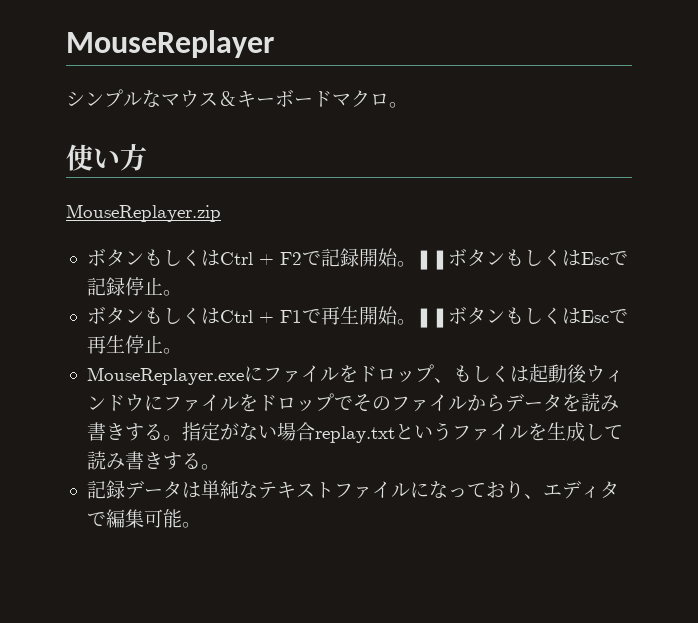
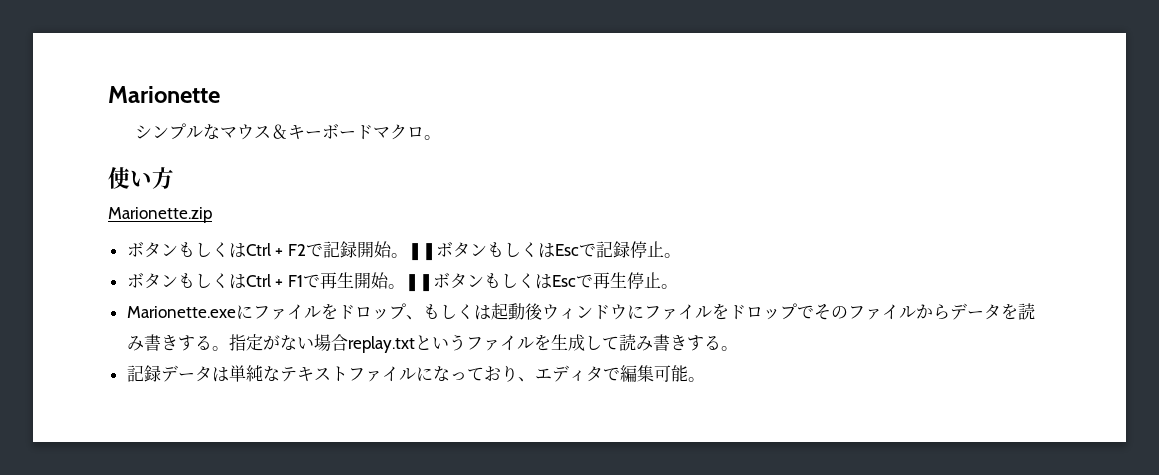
- MouseReplayer
+ Marionette
- MouseReplayer.zip
+ Marionette.zip
- MouseReplayer.exeにファイルをドロップ、もしくは起動後ウィンドウにファイルをドロップでそのファイルからデータを読み書きする。
+ Marionette.exeにファイルをドロップ、もしくは起動後ウィンドウにファイルをドロップでそのファイルからデータを読み書きする。

